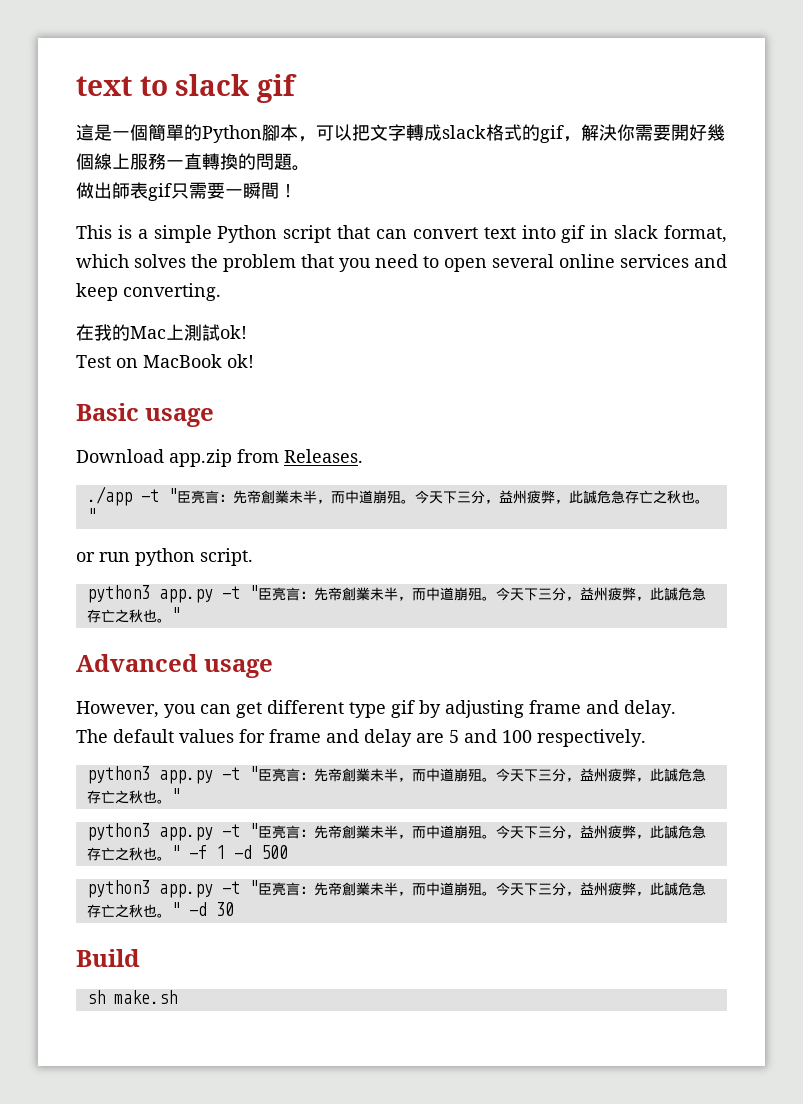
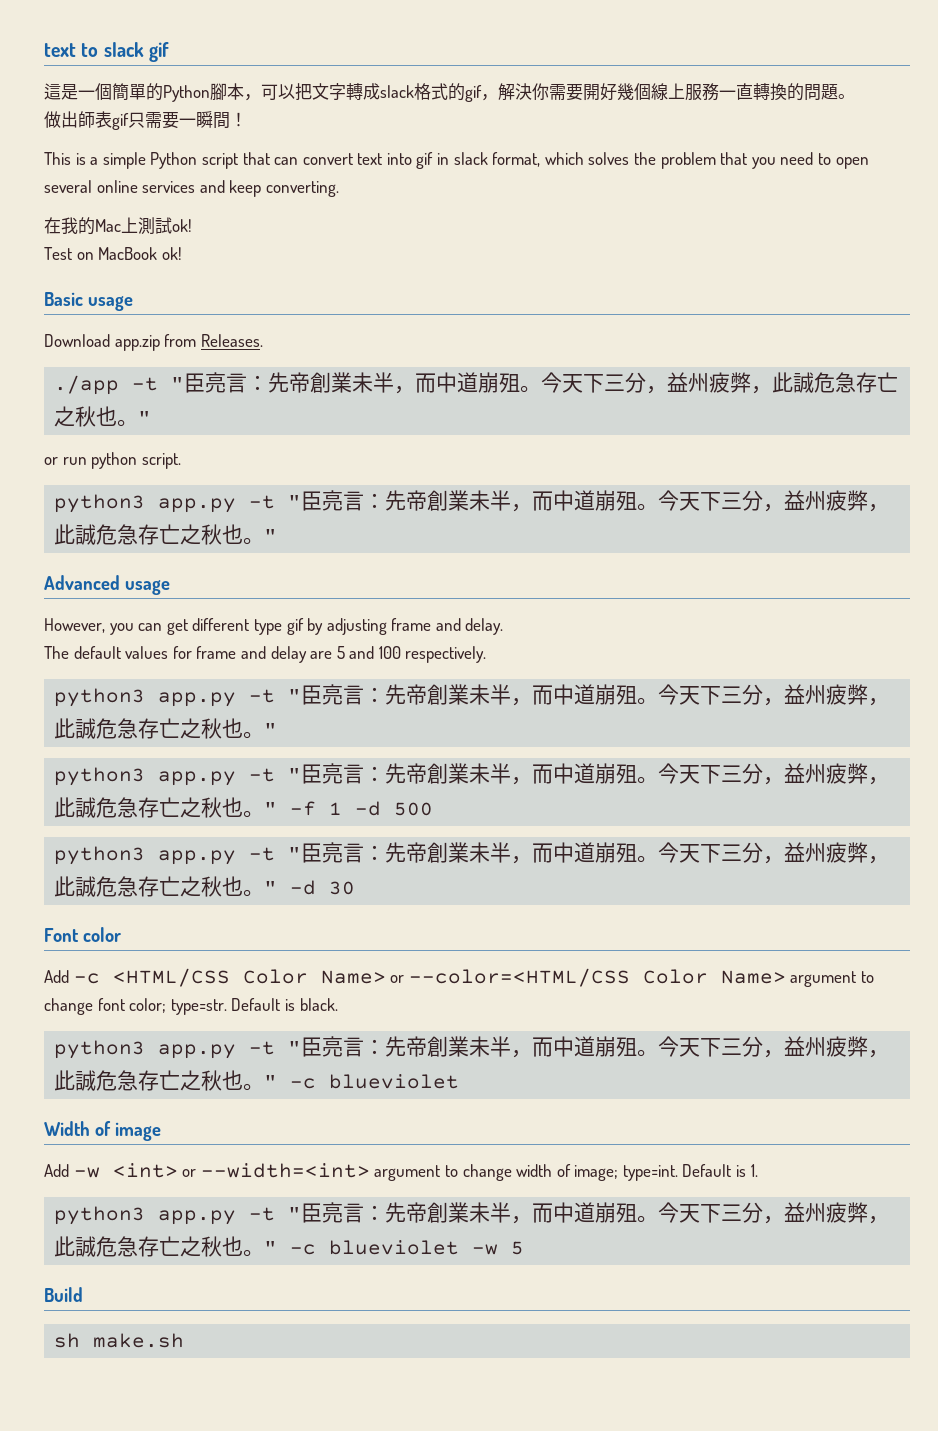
+ Font color
+ Add -c <HTML/CSS Color Name> or --color=<HTML/CSS Color Name> argument to change font color; type=str. Default is black.
+ python3 app.py -t "臣亮言：先帝創業未半，而中道崩殂。今天下三分，益州疲弊，此誠危急存亡之秋也。" -c blueviolet
+ Width of image
+ Add -w <int> or --width=<int> argument to change width of image; type=int. Default is 1.
+ python3 app.py -t "臣亮言：先帝創業未半，而中道崩殂。今天下三分，益州疲弊，此誠危急存亡之秋也。" -c blueviolet -w 5

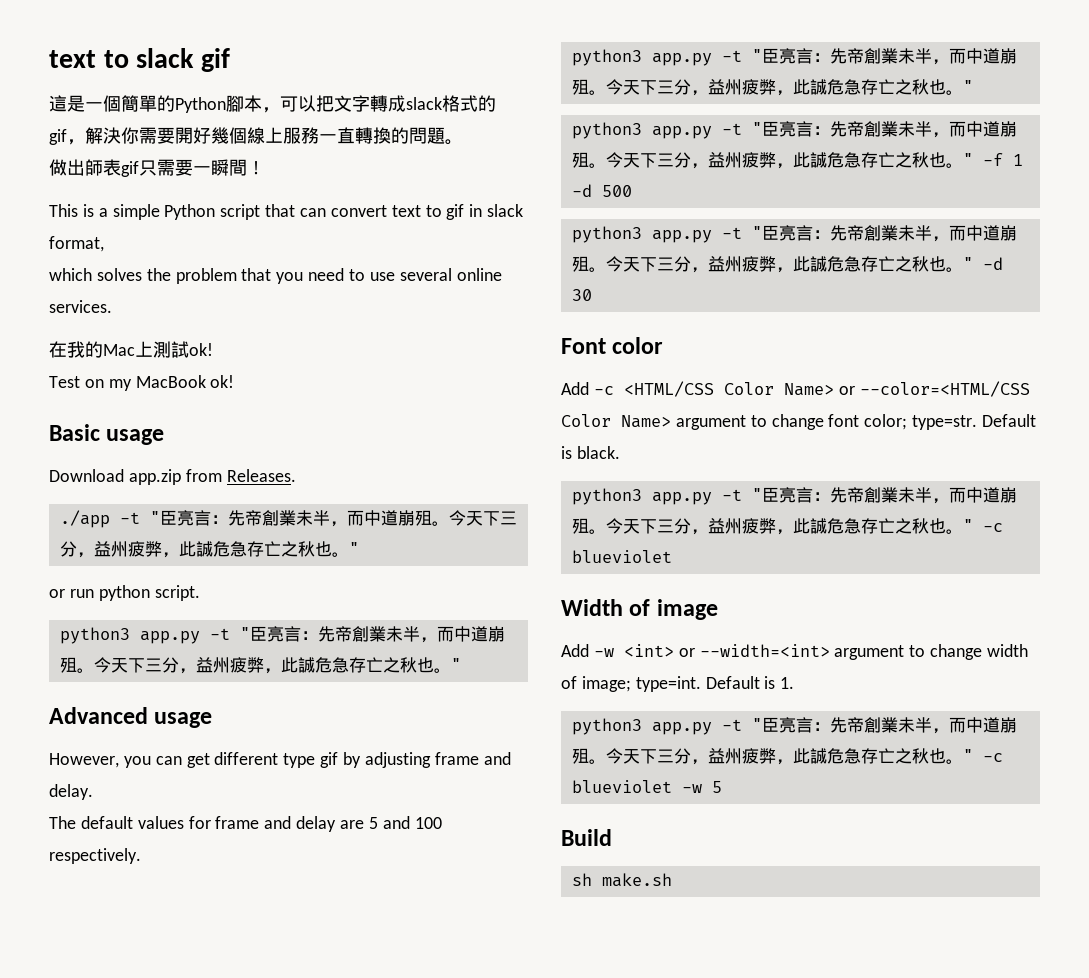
- This is a simple Python script that can convert text into gif in slack format, which solves the problem that you need to open several online services and keep converting.
+ This is a simple Python script that can convert text to gif in slack format,
+ which solves the problem that you need to use several online services.
- Test on MacBook ok!
+ Test on my MacBook ok!

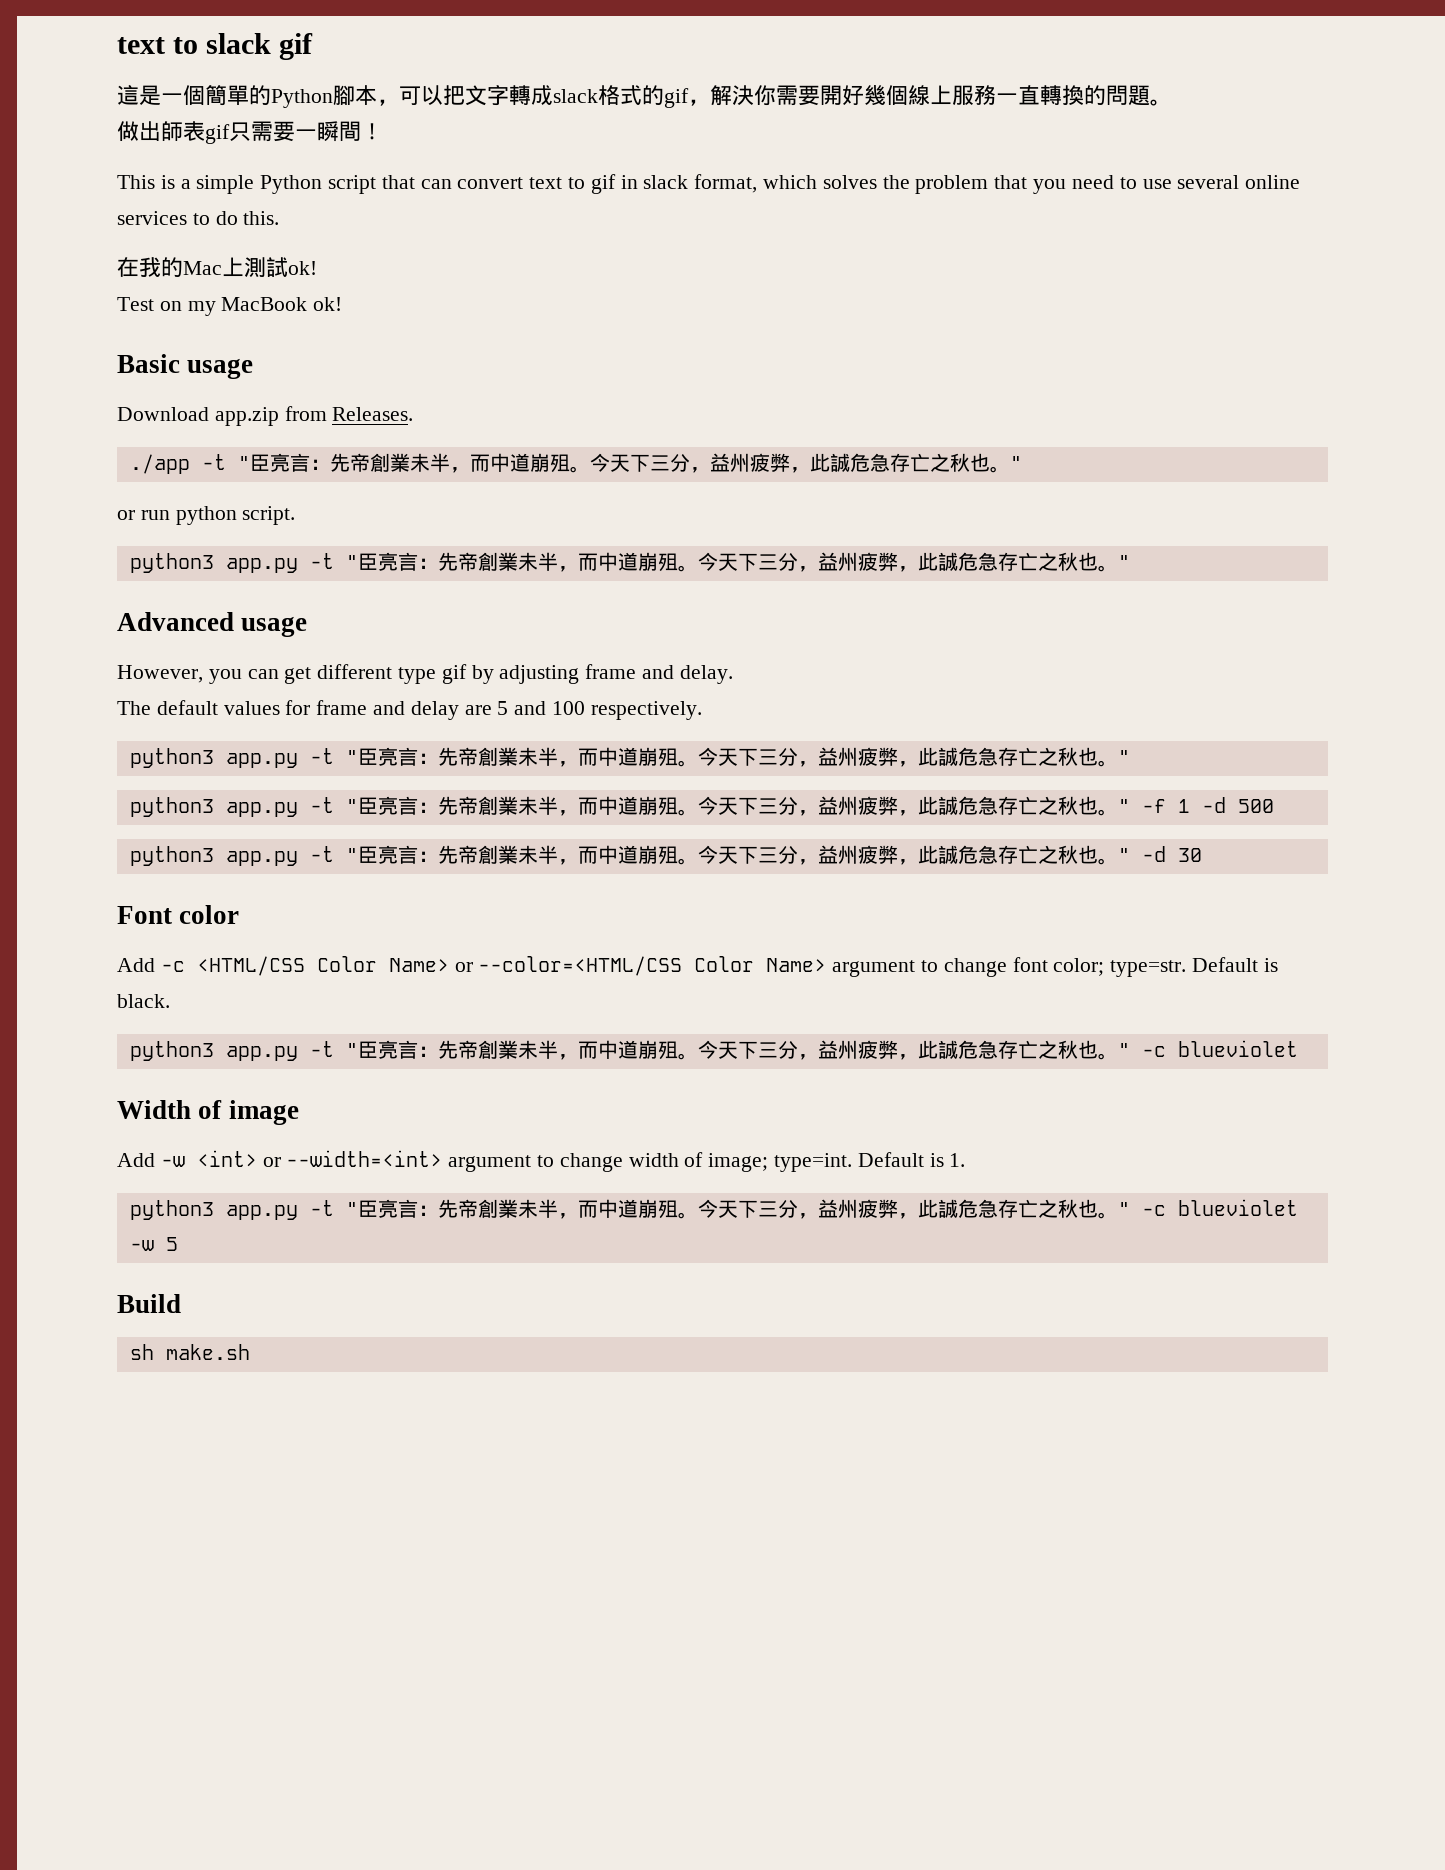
- This is a simple Python script that can convert text to gif in slack format,
- which solves the problem that you need to use several online services.
+ This is a simple Python script that can convert text to gif in slack format, which solves the problem that you need to use several online services to do this.

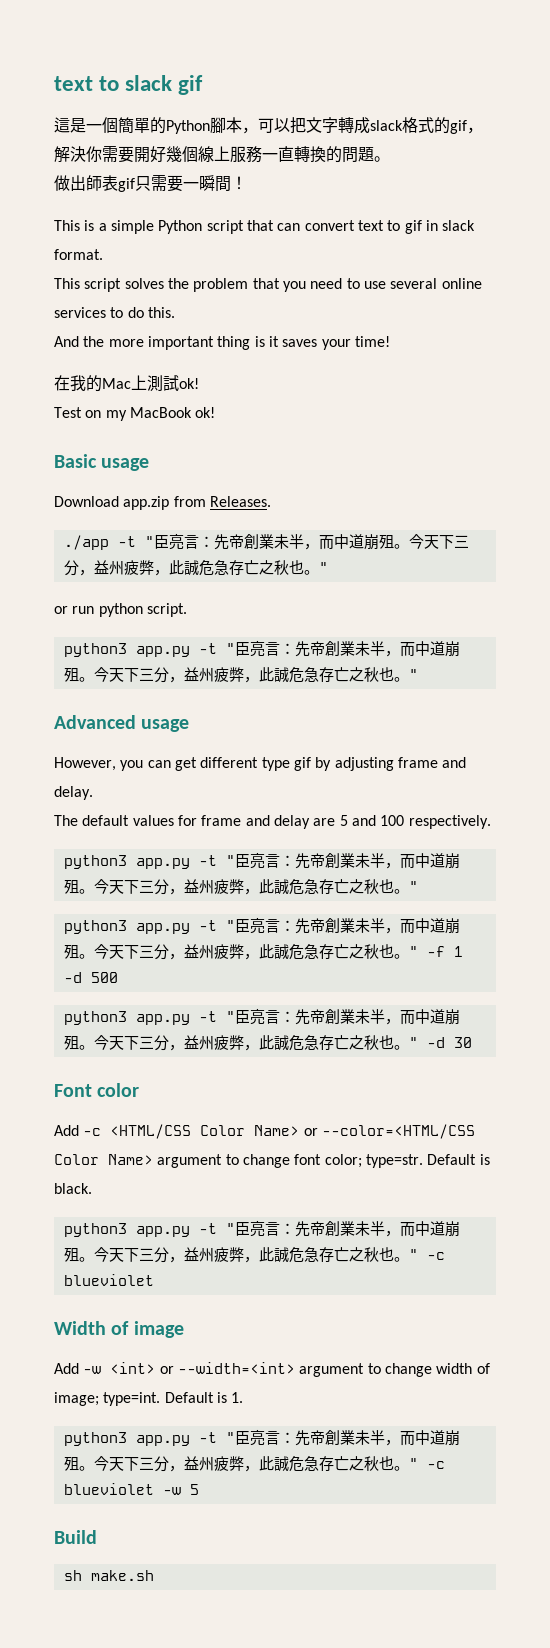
- This is a simple Python script that can convert text to gif in slack format, which solves the problem that you need to use several online services to do this.
+ This is a simple Python script that can convert text to gif in slack format.
+ This script solves the problem that you need to use several online services to do this.
+ And the more important thing is it saves your time!

